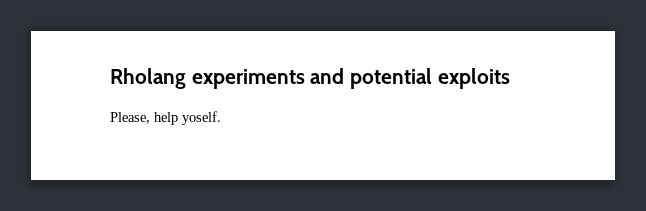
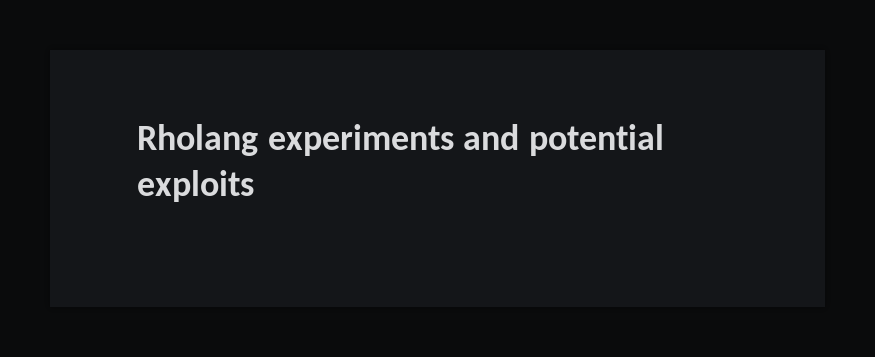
- Please, help yoself.

